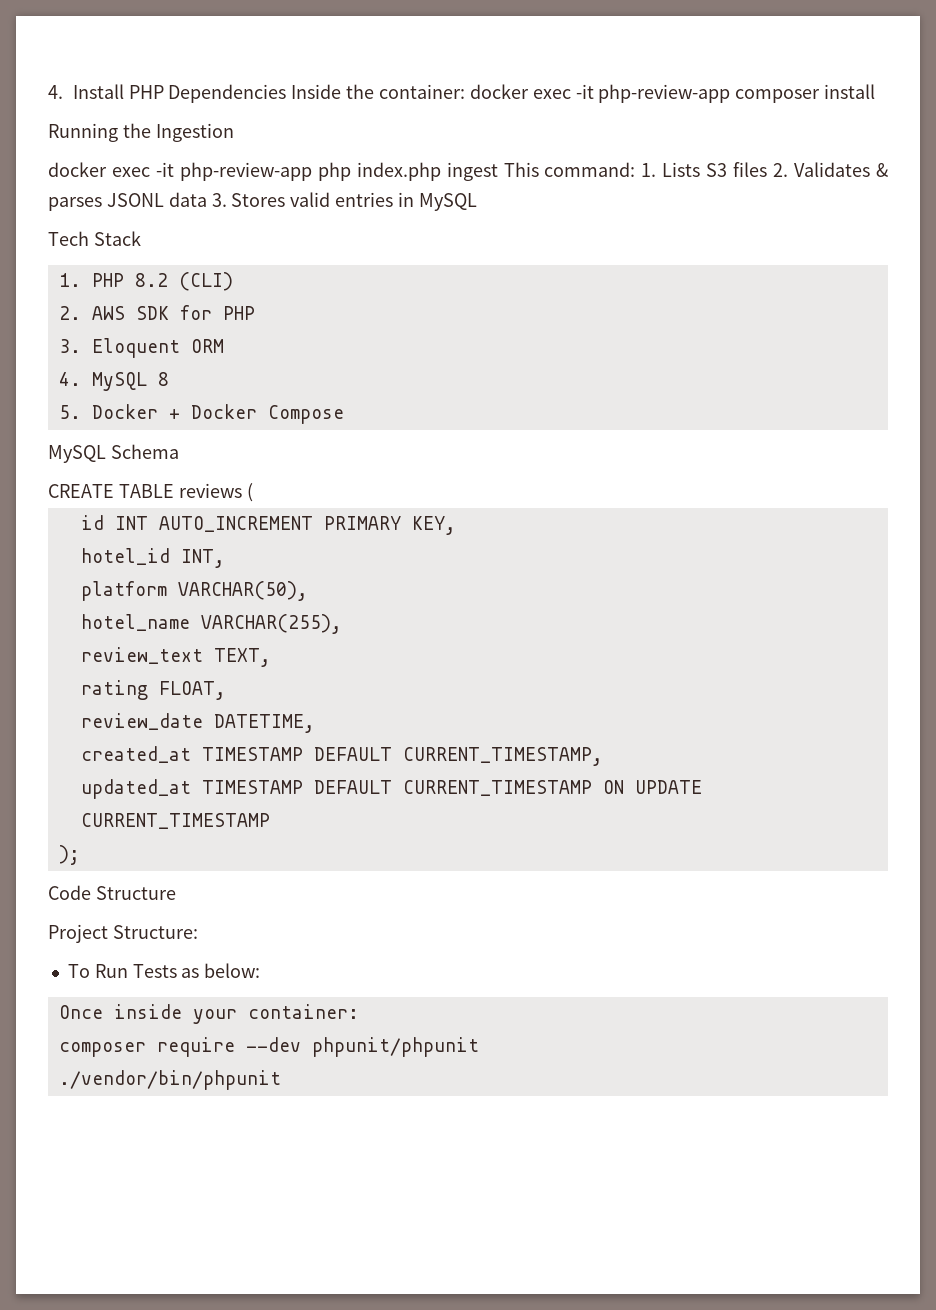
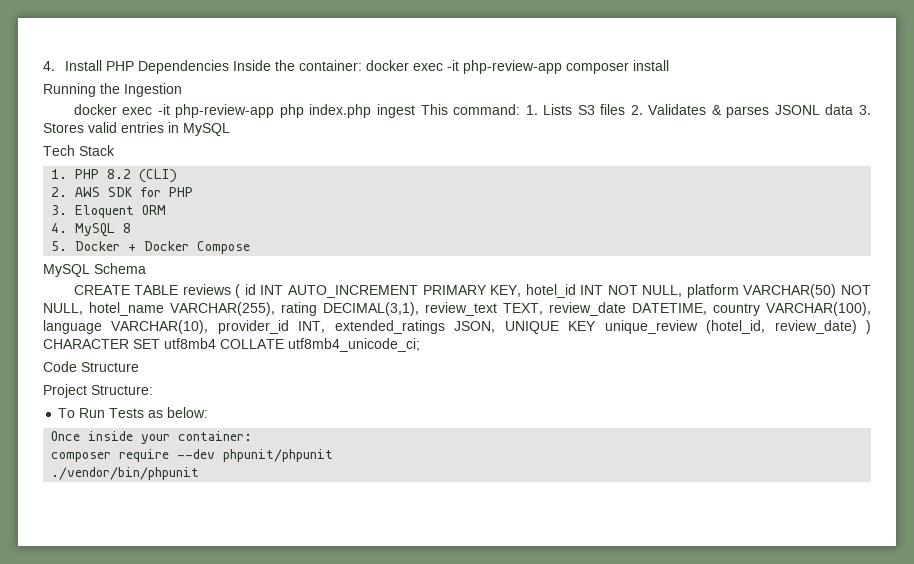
- CREATE TABLE reviews (
- id INT AUTO_INCREMENT PRIMARY KEY,
- hotel_id INT,
- platform VARCHAR(50),
- hotel_name VARCHAR(255),
- review_text TEXT,
- rating FLOAT,
- review_date DATETIME,
- created_at TIMESTAMP DEFAULT CURRENT_TIMESTAMP,
- updated_at TIMESTAMP DEFAULT CURRENT_TIMESTAMP ON UPDATE CURRENT_TIMESTAMP
- );
+ CREATE TABLE reviews ( id INT AUTO_INCREMENT PRIMARY KEY, hotel_id INT NOT NULL, platform VARCHAR(50) NOT NULL, hotel_name VARCHAR(255), rating DECIMAL(3,1), review_text TEXT, review_date DATETIME, country VARCHAR(100), language VARCHAR(10), provider_id INT, extended_ratings JSON, UNIQUE KEY unique_review (hotel_id, review_date) ) CHARACTER SET utf8mb4 COLLATE utf8mb4_unicode_ci;

